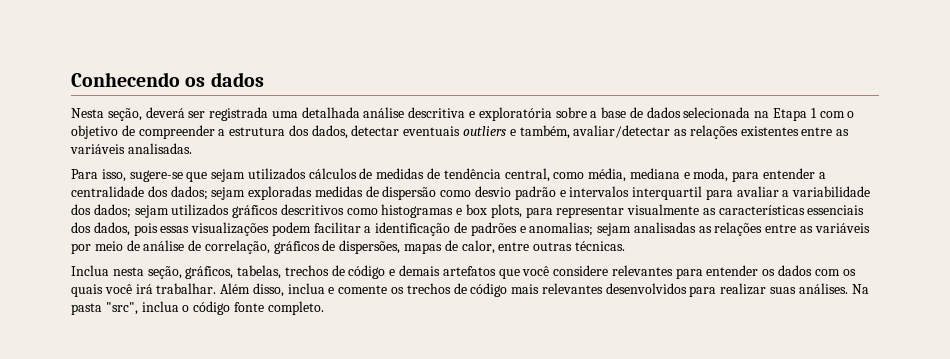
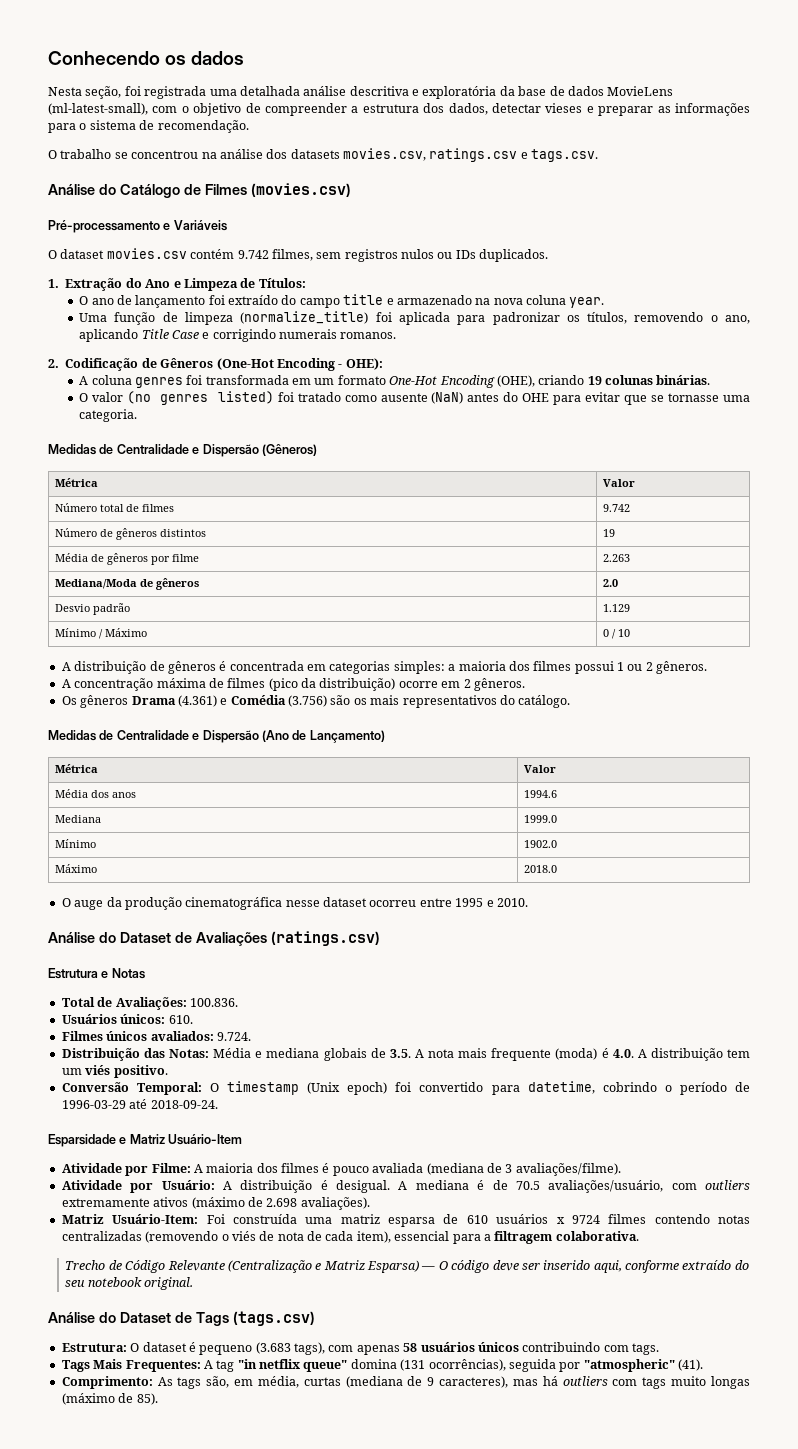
- Nesta seção, deverá ser registrada uma detalhada análise descritiva e exploratória sobre a base de dados selecionada na Etapa 1 com o objetivo de compreender a estrutura dos dados, detectar eventuais outliers e também, avaliar/detectar as relações existentes entre as variáveis analisadas.
- Para isso, sugere-se que sejam utilizados cálculos de medidas de tendência central, como média, mediana e moda, para entender a centralidade dos dados; sejam exploradas medidas de dispersão como desvio padrão e intervalos interquartil para avaliar a variabilidade dos dados; sejam utilizados gráficos descritivos como histogramas e box plots, para representar visualmente as características essenciais dos dados, pois essas visualizações podem facilitar a identificação de padrões e anomalias; sejam analisadas as relações entre as variáveis por meio de análise de correlação, gráficos de dispersões, mapas de calor, entre outras técnicas.
- Inclua nesta seção, gráficos, tabelas, trechos de código e demais artefatos que você considere relevantes para entender os dados com os quais você irá trabalhar. Além disso, inclua e comente os trechos de código mais relevantes desenvolvidos para realizar suas análises. Na pasta "src", inclua o código fonte completo.
+ Nesta seção, foi registrada uma detalhada análise descritiva e exploratória da base de dados MovieLens (ml-latest-small), com o objetivo de compreender a estrutura dos dados, detectar vieses e preparar as informações para o sistema de recomendação.
+ O trabalho se concentrou na análise dos datasets movies.csv, ratings.csv e tags.csv.
+ Análise do Catálogo de Filmes (movies.csv)
+ Pré-processamento e Variáveis
+ O dataset movies.csv contém 9.742 filmes, sem registros nulos ou IDs duplicados.
+ 1. Extração do Ano e Limpeza de Títulos:
+ O ano de lançamento foi extraído do campo title e armazenado na nova coluna year.
+ Uma função de limpeza (normalize_title) foi aplicada para padronizar os títulos, removendo o ano, aplicando Title Case e corrigindo numerais romanos.
+ 2. Codificação de Gêneros (One-Hot Encoding - OHE):
+ A coluna genres foi transformada em um formato One-Hot Encoding (OHE), criando 19 colunas binárias.
+ O valor (no genres listed) foi tratado como ausente (NaN) antes do OHE para evitar que se tornasse uma categoria.
+ Medidas de Centralidade e Dispersão (Gêneros)
+ Métrica | Valor
+ Número total de filmes | 9.742
+ Número de gêneros distintos | 19
+ Média de gêneros por filme | 2.263
+ Mediana/Moda de gêneros | 2.0
+ Desvio padrão | 1.129
+ Mínimo / Máximo | 0 / 10
+ A distribuição de gêneros é concentrada em categorias simples: a maioria dos filmes possui 1 ou 2 gêneros.
+ A concentração máxima de filmes (pico da distribuição) ocorre em 2 gêneros.
+ Os gêneros Drama (4.361) e Comédia (3.756) são os mais representativos do catálogo.
+ Medidas de Centralidade e Dispersão (Ano de Lançamento)
+ Métrica | Valor
+ Média dos anos | 1994.6
+ Mediana | 1999.0
+ Mínimo | 1902.0
+ Máximo | 2018.0
+ O auge da produção cinematográfica nesse dataset ocorreu entre 1995 e 2010.
+ Análise do Dataset de Avaliações (ratings.csv)
+ Estrutura e Notas
+ Total de Avaliações: 100.836.
+ Usuários únicos: 610.
+ Filmes únicos avaliados: 9.724.
+ Distribuição das Notas: Média e mediana globais de 3.5. A nota mais frequente (moda) é 4.0. A distribuição tem um viés positivo.
+ Conversão Temporal: O timestamp (Unix epoch) foi convertido para datetime, cobrindo o período de 1996-03-29 até 2018-09-24.
+ Esparsidade e Matriz Usuário-Item
+ Atividade por Filme: A maioria dos filmes é pouco avaliada (mediana de 3 avaliações/filme).
+ Atividade por Usuário: A distribuição é desigual. A mediana é de 70.5 avaliações/usuário, com outliers extremamente ativos (máximo de 2.698 avaliações).
+ Matriz Usuário-Item: Foi construída uma matriz esparsa de 610 usuários x 9724 filmes contendo notas centralizadas (removendo o viés de nota de cada item), essencial para a filtragem colaborativa.
+ Trecho de Código Relevante (Centralização e Matriz Esparsa) — O código deve ser inserido aqui, conforme extraído do seu notebook original.
+ Análise do Dataset de Tags (tags.csv)
+ Estrutura: O dataset é pequeno (3.683 tags), com apenas 58 usuários únicos contribuindo com tags.
+ Tags Mais Frequentes: A tag "in netflix queue" domina (131 ocorrências), seguida por "atmospheric" (41).
+ Comprimento: As tags são, em média, curtas (mediana de 9 caracteres), mas há outliers com tags muito longas (máximo de 85).

